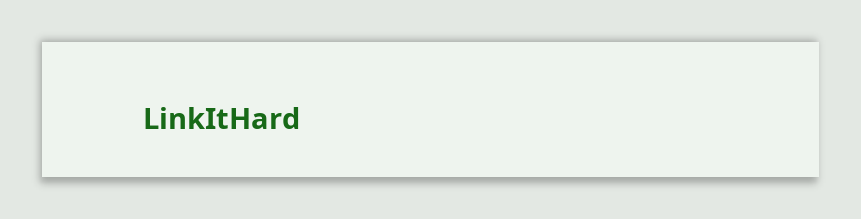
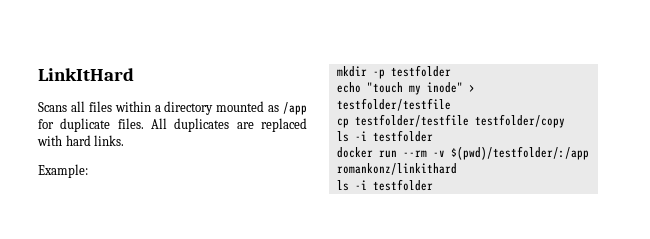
+ Scans all files within a directory mounted as /app for duplicate files. All duplicates are replaced with hard links.
+ Example:
+ mkdir -p testfolder
+ echo "touch my inode" > testfolder/testfile
+ cp testfolder/testfile testfolder/copy
+ ls -i testfolder
+ docker run --rm -v $(pwd)/testfolder/:/app romankonz/linkithard
+ ls -i testfolder

